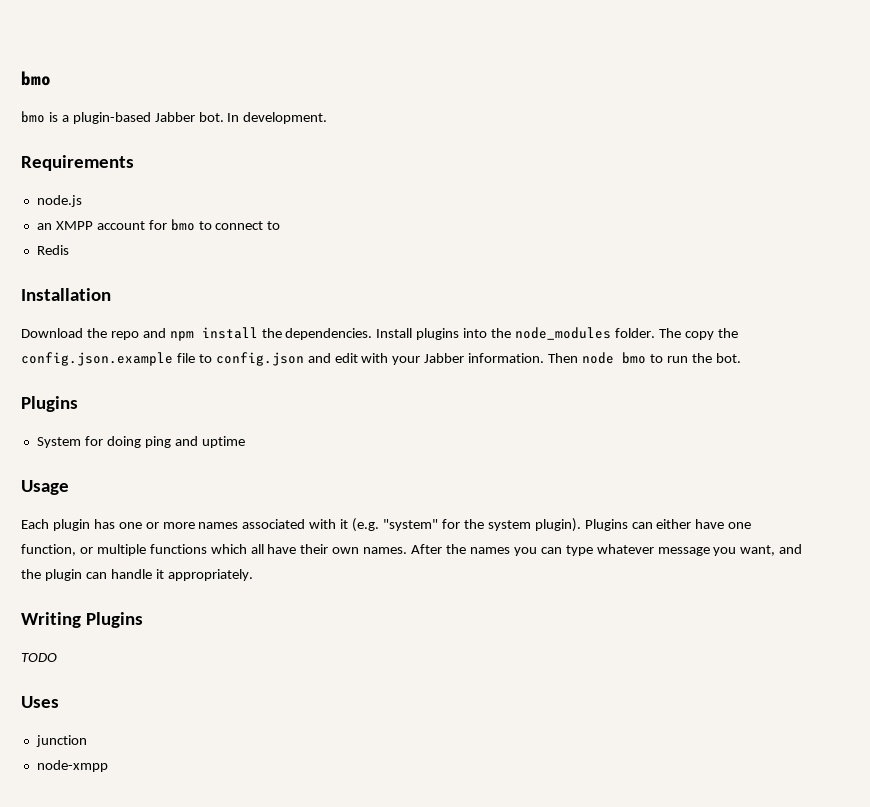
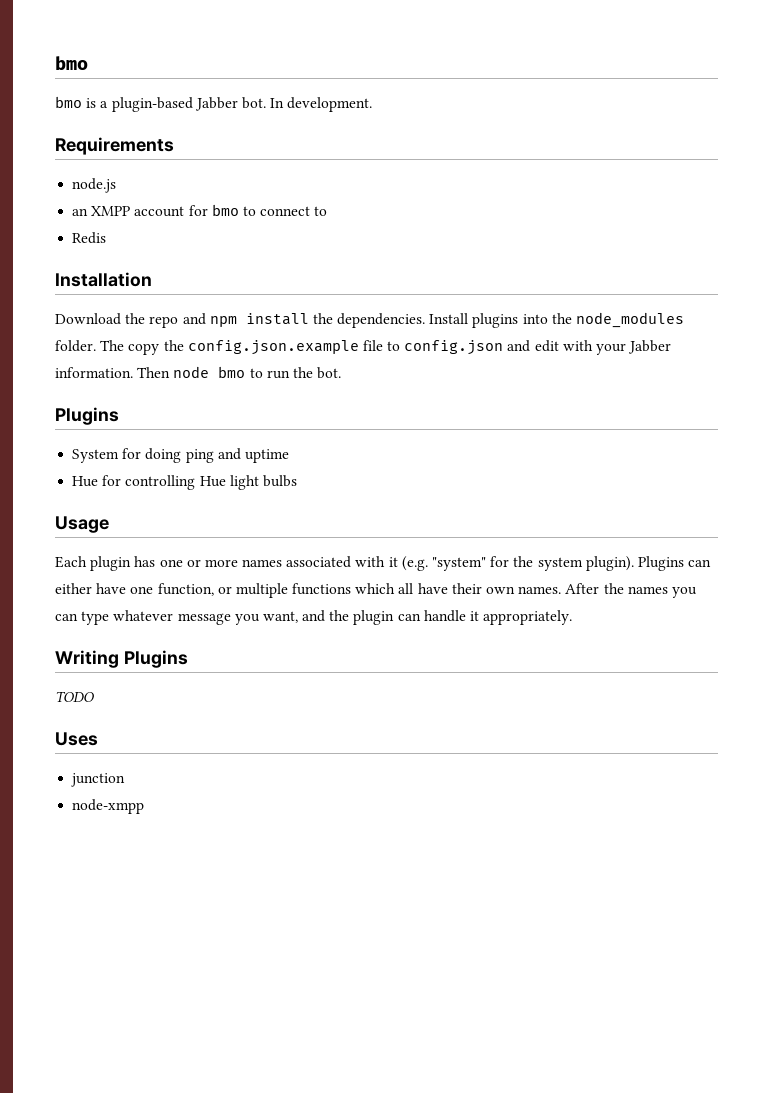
+ Hue for controlling Hue light bulbs

